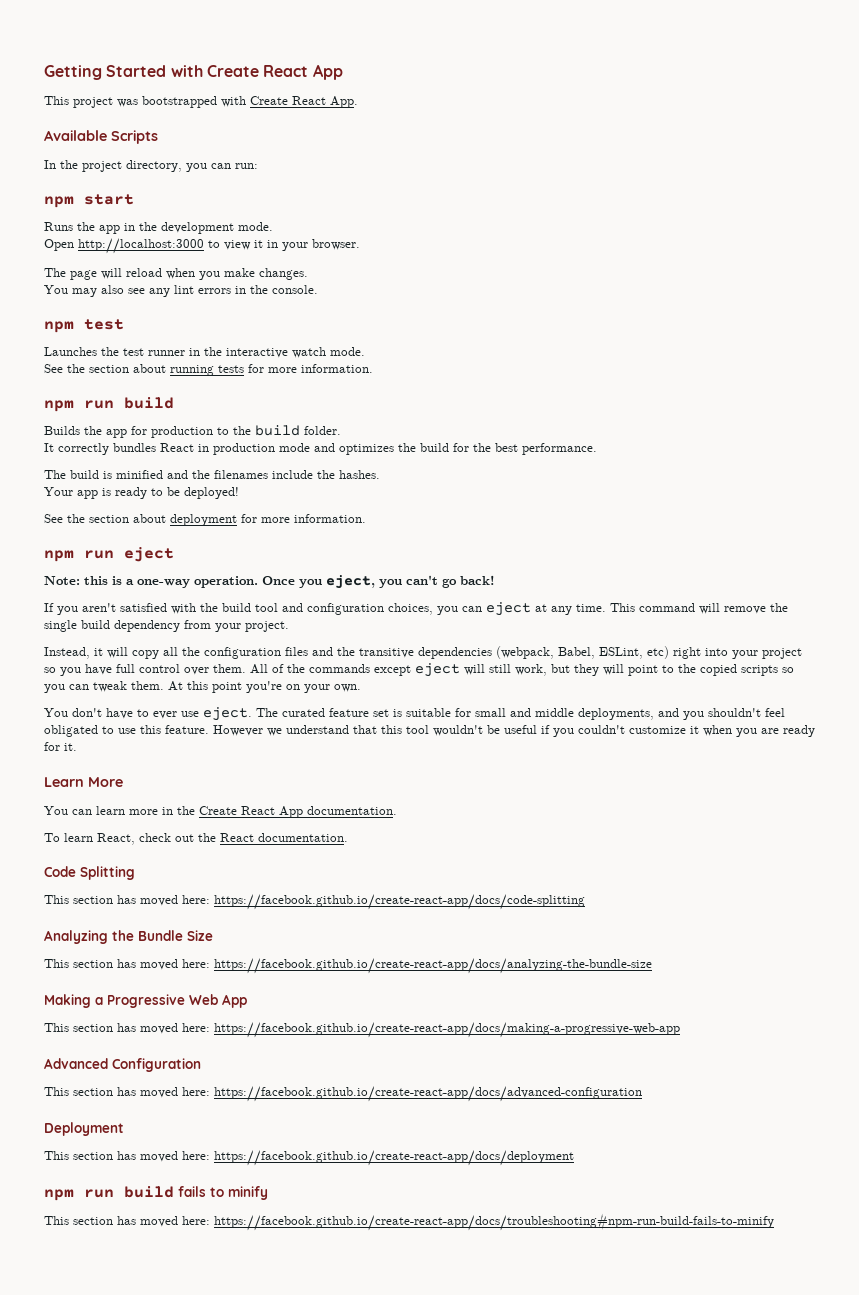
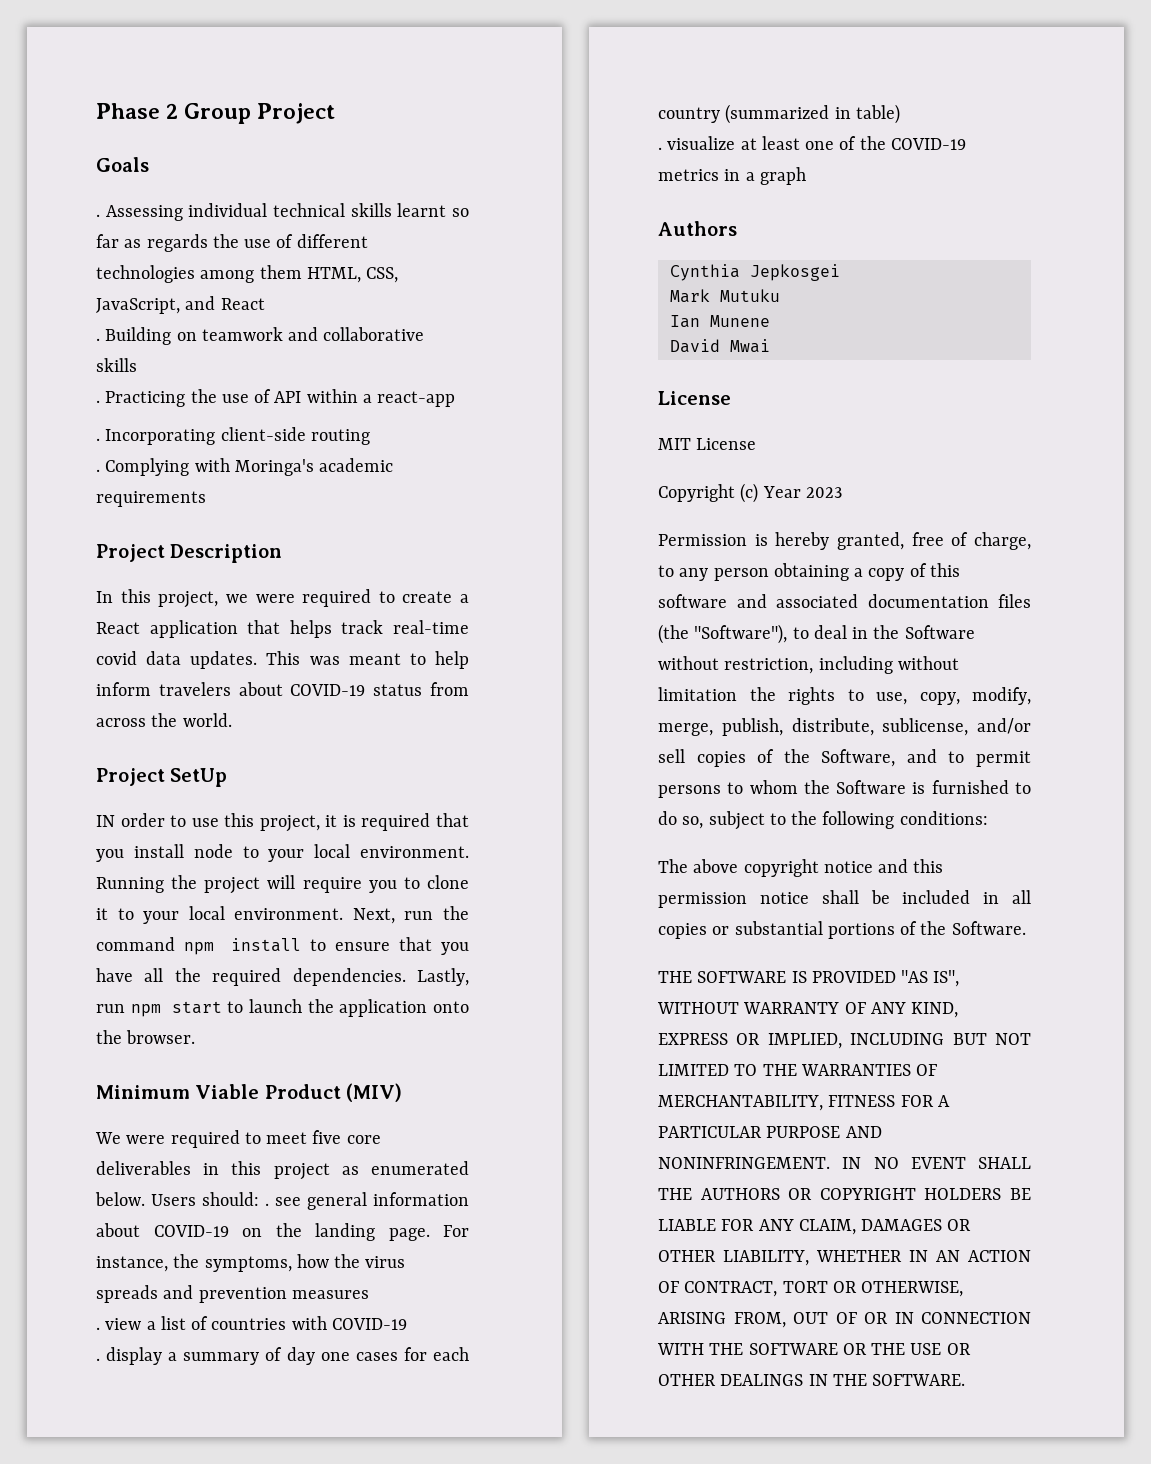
- Getting Started with Create React App
- This project was bootstrapped with Create React App.
- Available Scripts
- In the project directory, you can run:
- npm start
- Runs the app in the development mode.
- Open http://localhost:3000 to view it in your browser.
- The page will reload when you make changes.
- You may also see any lint errors in the console.
- npm test
- Launches the test runner in the interactive watch mode.
- See the section about running tests for more information.
- npm run build
- Builds the app for production to the build folder.
- It correctly bundles React in production mode and optimizes the build for the best performance.
- The build is minified and the filenames include the hashes.
- Your app is ready to be deployed!
- See the section about deployment for more information.
- npm run eject
- Note: this is a one-way operation. Once you eject, you can't go back!
- If you aren't satisfied with the build tool and configuration choices, you can eject at any time. This command will remove the single build dependency from your project.
- Instead, it will copy all the configuration files and the transitive dependencies (webpack, Babel, ESLint, etc) right into your project so you have full control over them. All of the commands except eject will still work, but they will point to the copied scripts so you can tweak them. At this point you're on your own.
- You don't have to ever use eject. The curated feature set is suitable for small and middle deployments, and you shouldn't feel obligated to use this feature. However we understand that this tool wouldn't be useful if you couldn't customize it when you are ready for it.
- Learn More
- You can learn more in the Create React App documentation.
- To learn React, check out the React documentation.
- Code Splitting
- This section has moved here: https://facebook.github.io/create-react-app/docs/code-splitting
- Analyzing the Bundle Size
- This section has moved here: https://facebook.github.io/create-react-app/docs/analyzing-the-bundle-size
- Making a Progressive Web App
- This section has moved here: https://facebook.github.io/create-react-app/docs/making-a-progressive-web-app
- Advanced Configuration
- This section has moved here: https://facebook.github.io/create-react-app/docs/advanced-configuration
- Deployment
- This section has moved here: https://facebook.github.io/create-react-app/docs/deployment
- npm run build fails to minify
- This section has moved here: https://facebook.github.io/create-react-app/docs/troubleshooting#npm-run-build-fails-to-minify
+ Phase 2 Group Project
+ Goals
+ . Assessing individual technical skills learnt so far as regards the use of different technologies among them HTML, CSS, JavaScript, and React
+ . Building on teamwork and collaborative skills
+ . Practicing the use of API within a react-app
+ . Incorporating client-side routing
+ . Complying with Moringa's academic requirements
+ Project Description
+ In this project, we were required to create a React application that helps track real-time covid data updates. This was meant to help inform travelers about COVID-19 status from across the world.
+ Project SetUp
+ IN order to use this project, it is required that you install node to your local environment. Running the project will require you to clone it to your local environment. Next, run the command npm install to ensure that you have all the required dependencies. Lastly, run npm start to launch the application onto the browser.
+ Minimum Viable Product (MIV)
+ We were required to meet five core deliverables in this project as enumerated below. Users should: . see general information about COVID-19 on the landing page. For instance, the symptoms, how the virus spreads and prevention measures
+ . view a list of countries with COVID-19
+ . display a summary of day one cases for each country (summarized in table)
+ . visualize at least one of the COVID-19 metrics in a graph
+ Authors
+ Cynthia Jepkosgei
+ Mark Mutuku
+ Ian Munene
+ David Mwai
+ License
+ MIT License
+ Copyright (c) Year 2023
+ Permission is hereby granted, free of charge, to any person obtaining a copy of this software and associated documentation files (the "Software"), to deal in the Software without restriction, including without limitation the rights to use, copy, modify, merge, publish, distribute, sublicense, and/or sell copies of the Software, and to permit persons to whom the Software is furnished to do so, subject to the following conditions:
+ The above copyright notice and this permission notice shall be included in all copies or substantial portions of the Software.
+ THE SOFTWARE IS PROVIDED "AS IS", WITHOUT WARRANTY OF ANY KIND, EXPRESS OR IMPLIED, INCLUDING BUT NOT LIMITED TO THE WARRANTIES OF MERCHANTABILITY, FITNESS FOR A PARTICULAR PURPOSE AND NONINFRINGEMENT. IN NO EVENT SHALL THE AUTHORS OR COPYRIGHT HOLDERS BE LIABLE FOR ANY CLAIM, DAMAGES OR OTHER LIABILITY, WHETHER IN AN ACTION OF CONTRACT, TORT OR OTHERWISE, ARISING FROM, OUT OF OR IN CONNECTION WITH THE SOFTWARE OR THE USE OR OTHER DEALINGS IN THE SOFTWARE.

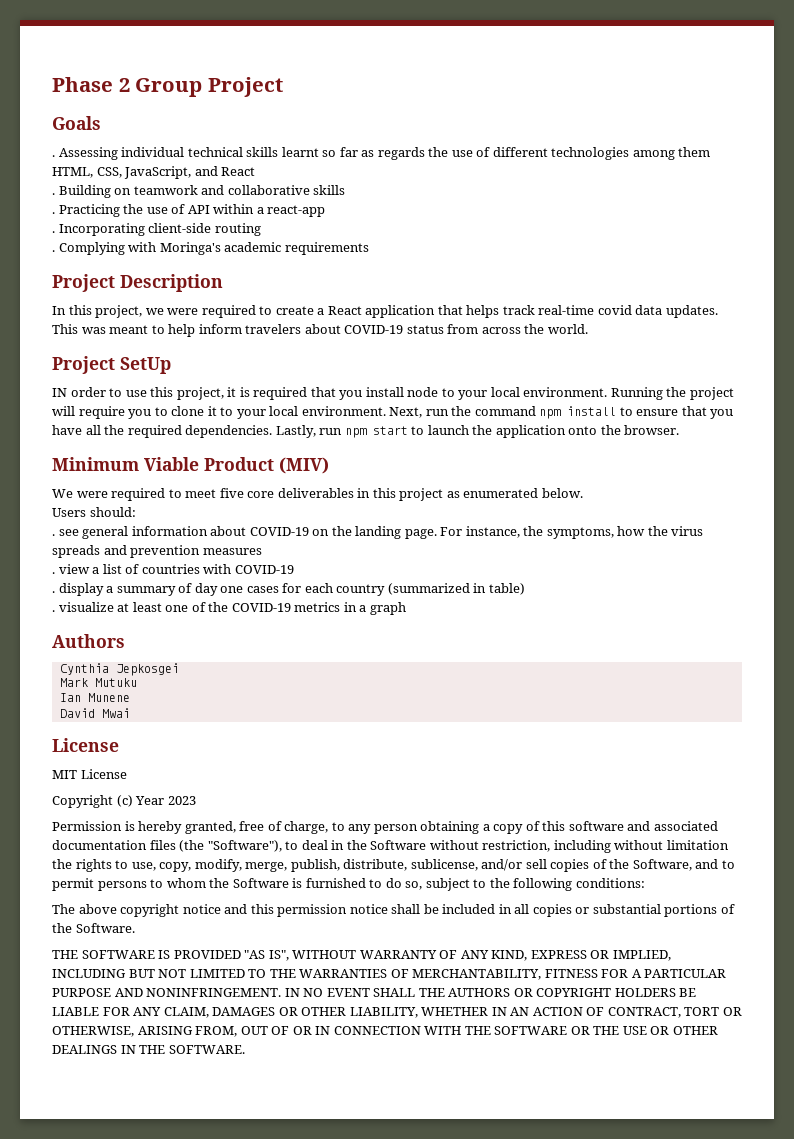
- We were required to meet five core deliverables in this project as enumerated below. Users should: . see general information about COVID-19 on the landing page.
+ We were required to meet five core deliverables in this project as enumerated below.
+ Users should:
+ . see general information about COVID-19 on the landing page.

